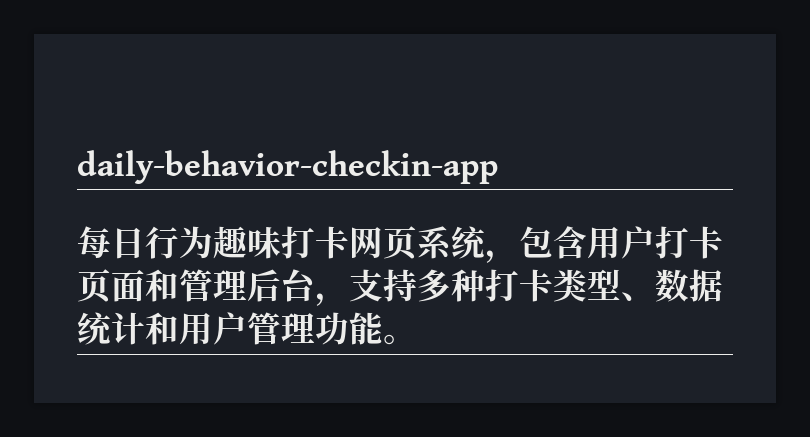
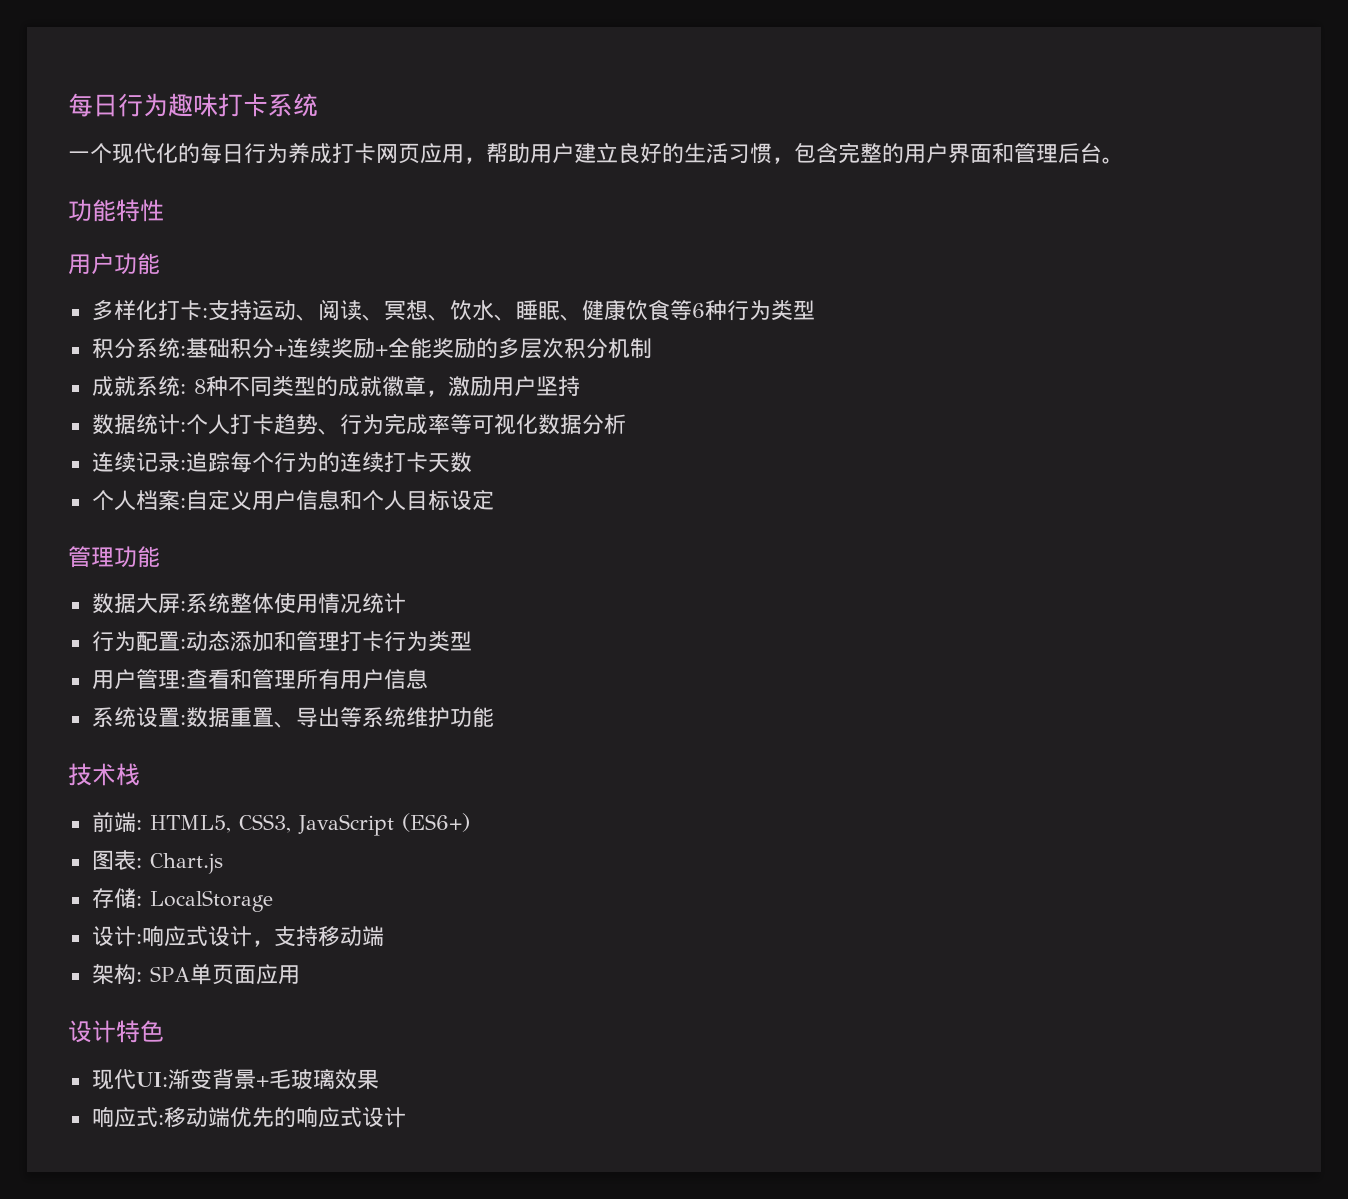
- daily-behavior-checkin-app
- 每日行为趣味打卡网页系统，包含用户打卡页面和管理后台，支持多种打卡类型、数据统计和用户管理功能。
+ 每日行为趣味打卡系统
+ 一个现代化的每日行为养成打卡网页应用，帮助用户建立良好的生活习惯，包含完整的用户界面和管理后台。
+ 功能特性
+ 用户功能
+ 多样化打卡:支持运动、阅读、冥想、饮水、睡眠、健康饮食等6种行为类型
+ 积分系统:基础积分+连续奖励+全能奖励的多层次积分机制
+ 成就系统: 8种不同类型的成就徽章，激励用户坚持
+ 数据统计:个人打卡趋势、行为完成率等可视化数据分析
+ 连续记录:追踪每个行为的连续打卡天数
+ 个人档案:自定义用户信息和个人目标设定
+ 管理功能
+ 数据大屏:系统整体使用情况统计
+ 行为配置:动态添加和管理打卡行为类型
+ 用户管理:查看和管理所有用户信息
+ 系统设置:数据重置、导出等系统维护功能
+ 技术栈
+ 前端: HTML5, CSS3, JavaScript (ES6+)
+ 图表: Chart.js
+ 存储: LocalStorage
+ 设计:响应式设计，支持移动端
+ 架构: SPA单页面应用
+ 设计特色
+ 现代UI:渐变背景+毛玻璃效果
+ 响应式:移动端优先的响应式设计

